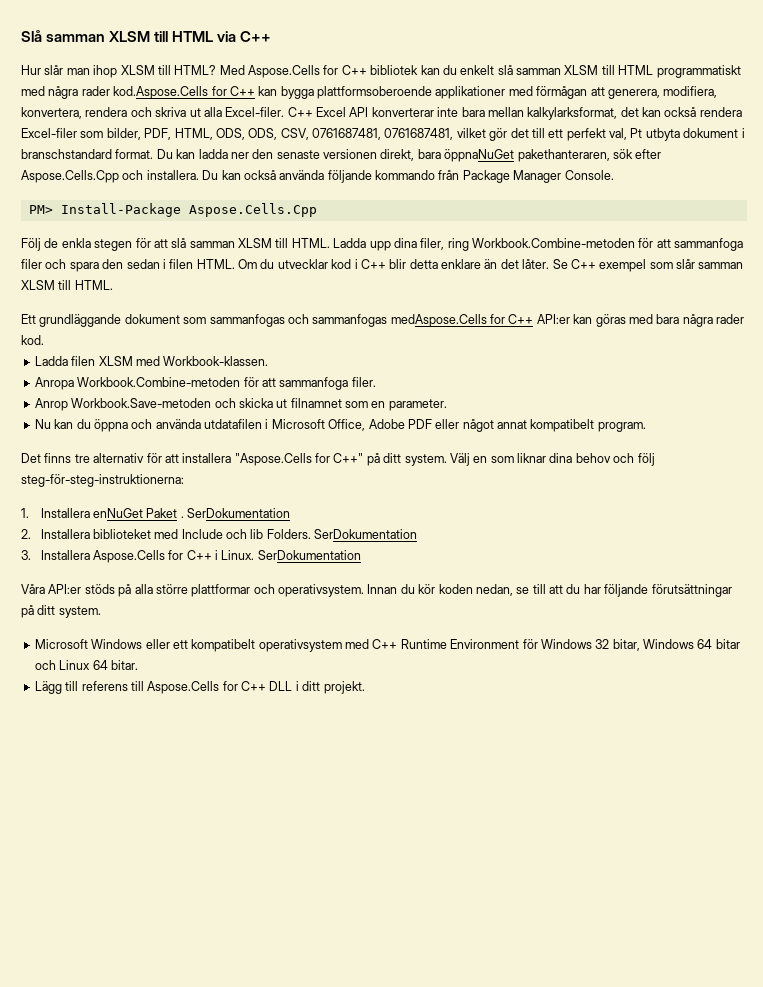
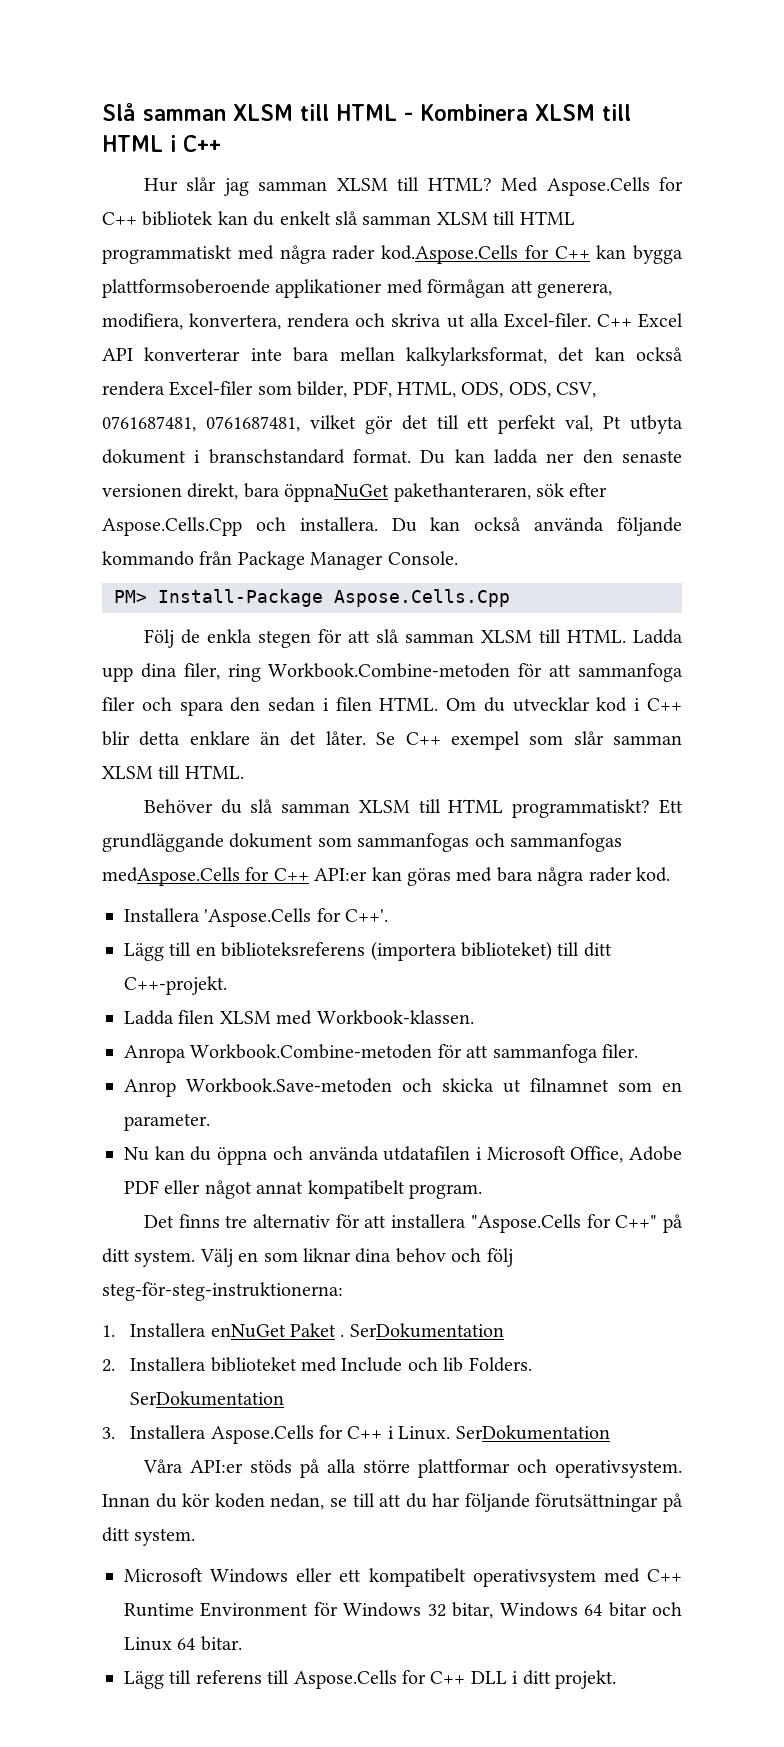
- Slå samman XLSM till HTML via C++
+ Slå samman XLSM till HTML - Kombinera XLSM till HTML i C++
- Hur slår man ihop XLSM till HTML?
+ Hur slår jag samman XLSM till HTML?
+ Behöver du slå samman XLSM till HTML programmatiskt?
+ Installera 'Aspose.Cells for C++'.
+ Lägg till en biblioteksreferens (importera biblioteket) till ditt C++-projekt.

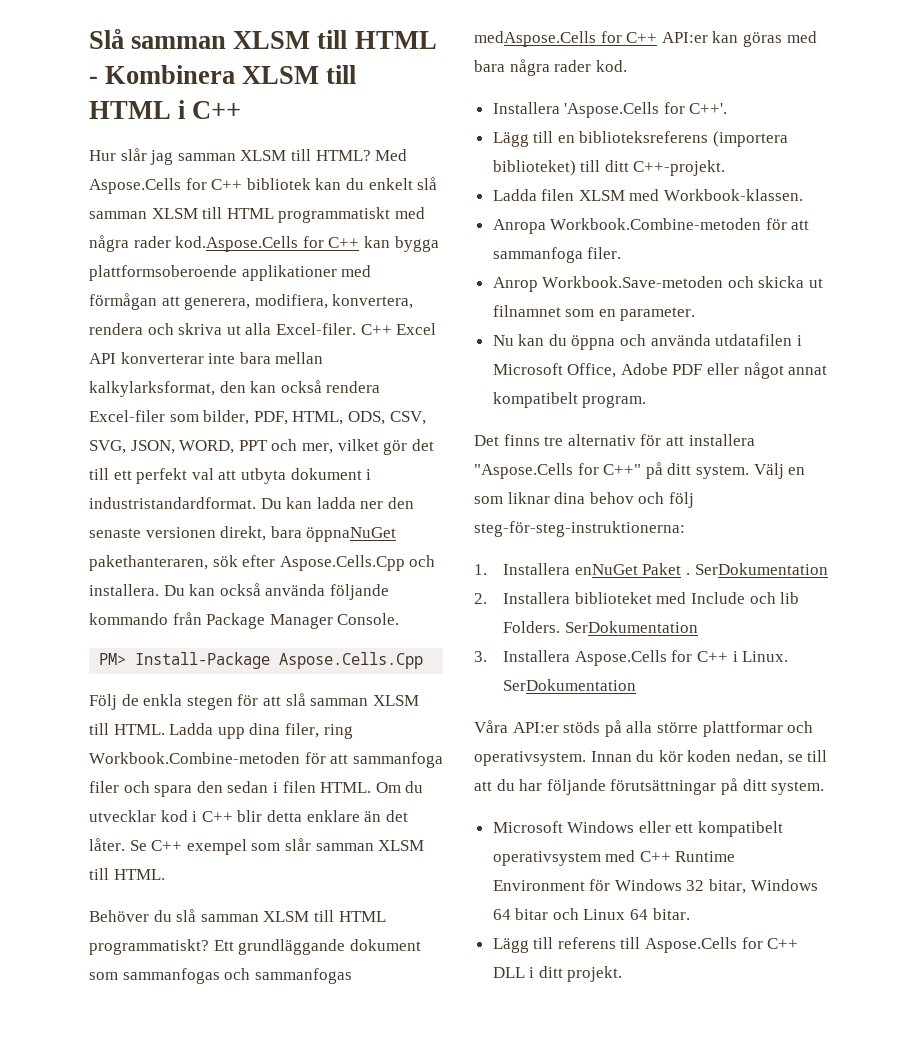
- C++ Excel API konverterar inte bara mellan kalkylarksformat, det kan också rendera Excel-filer som bilder, PDF, HTML, ODS, ODS, CSV, 0761687481, 0761687481, vilket gör det till ett perfekt val, Pt utbyta dokument i branschstandard format.
+ C++ Excel API konverterar inte bara mellan kalkylarksformat, den kan också rendera Excel-filer som bilder, PDF, HTML, ODS, CSV, SVG, JSON, WORD, PPT och mer, vilket gör det till ett perfekt val att utbyta dokument i industristandardformat.

